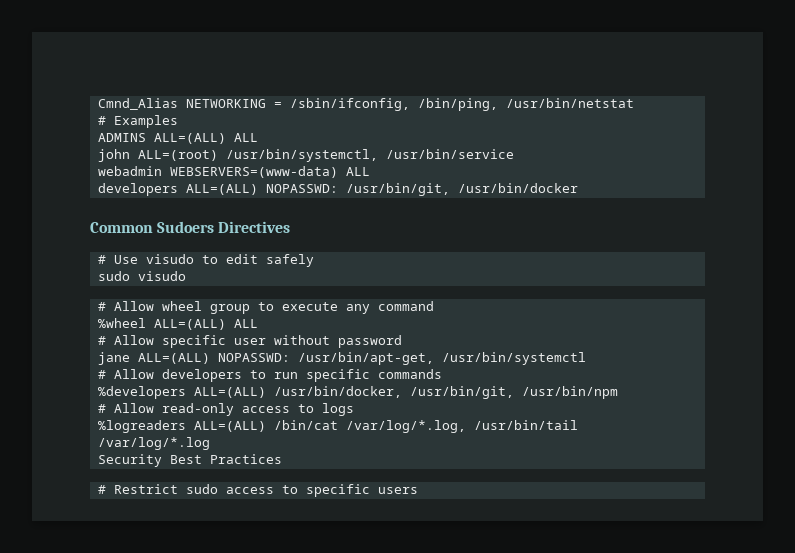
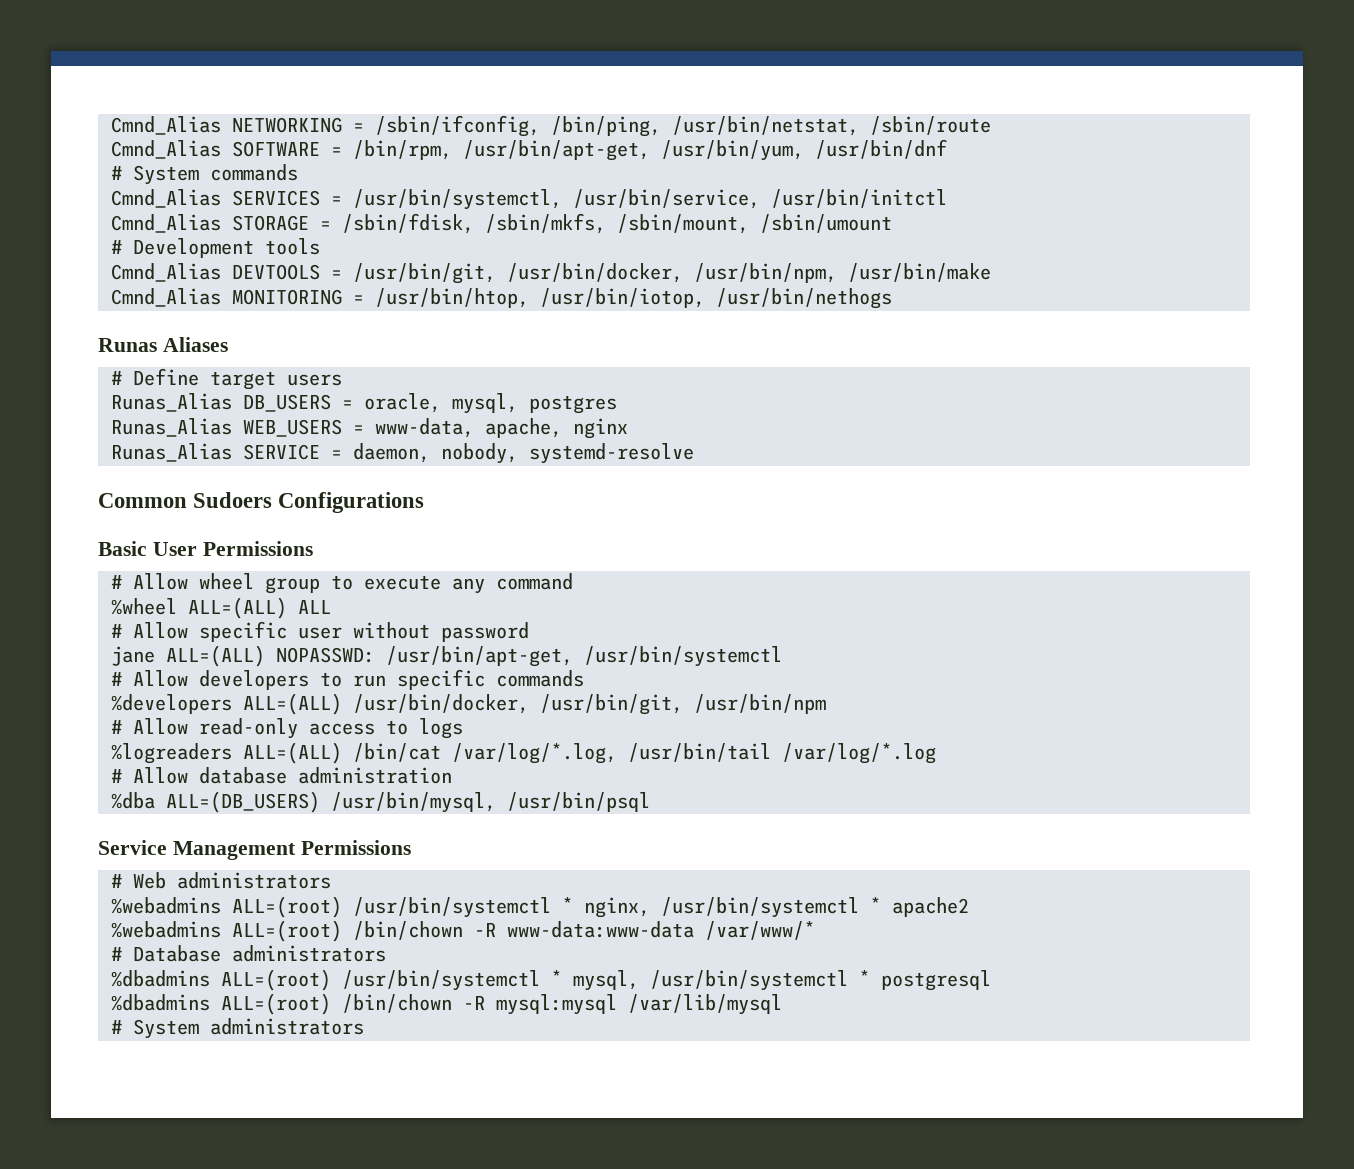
- Cmnd_Alias NETWORKING = /sbin/ifconfig, /bin/ping, /usr/bin/netstat
- # Examples
- ADMINS ALL=(ALL) ALL
- john ALL=(root) /usr/bin/systemctl, /usr/bin/service
- webadmin WEBSERVERS=(www-data) ALL
- developers ALL=(ALL) NOPASSWD: /usr/bin/git, /usr/bin/docker
- Common Sudoers Directives
- # Use visudo to edit safely
- sudo visudo
+ Cmnd_Alias NETWORKING = /sbin/ifconfig, /bin/ping, /usr/bin/netstat, /sbin/route
+ Cmnd_Alias SOFTWARE = /bin/rpm, /usr/bin/apt-get, /usr/bin/yum, /usr/bin/dnf
+ # System commands
+ Cmnd_Alias SERVICES = /usr/bin/systemctl, /usr/bin/service, /usr/bin/initctl
+ Cmnd_Alias STORAGE = /sbin/fdisk, /sbin/mkfs, /sbin/mount, /sbin/umount
+ # Development tools
+ Cmnd_Alias DEVTOOLS = /usr/bin/git, /usr/bin/docker, /usr/bin/npm, /usr/bin/make
+ Cmnd_Alias MONITORING = /usr/bin/htop, /usr/bin/iotop, /usr/bin/nethogs
+ Runas Aliases
+ # Define target users
+ Runas_Alias DB_USERS = oracle, mysql, postgres
+ Runas_Alias WEB_USERS = www-data, apache, nginx
+ Runas_Alias SERVICE = daemon, nobody, systemd-resolve
+ Common Sudoers Configurations
+ Basic User Permissions
- Security Best Practices
- # Restrict sudo access to specific users
+ # Allow database administration
+ %dba ALL=(DB_USERS) /usr/bin/mysql, /usr/bin/psql
+ Service Management Permissions
+ # Web administrators
+ %webadmins ALL=(root) /usr/bin/systemctl * nginx, /usr/bin/systemctl * apache2
+ %webadmins ALL=(root) /bin/chown -R www-data:www-data /var/www/*
+ # Database administrators
+ %dbadmins ALL=(root) /usr/bin/systemctl * mysql, /usr/bin/systemctl * postgresql
+ %dbadmins ALL=(root) /bin/chown -R mysql:mysql /var/lib/mysql
+ # System administrators

